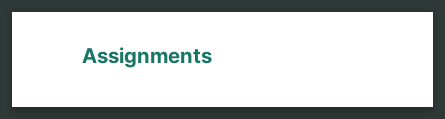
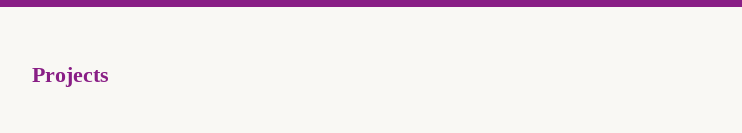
- Assignments
+ Projects

